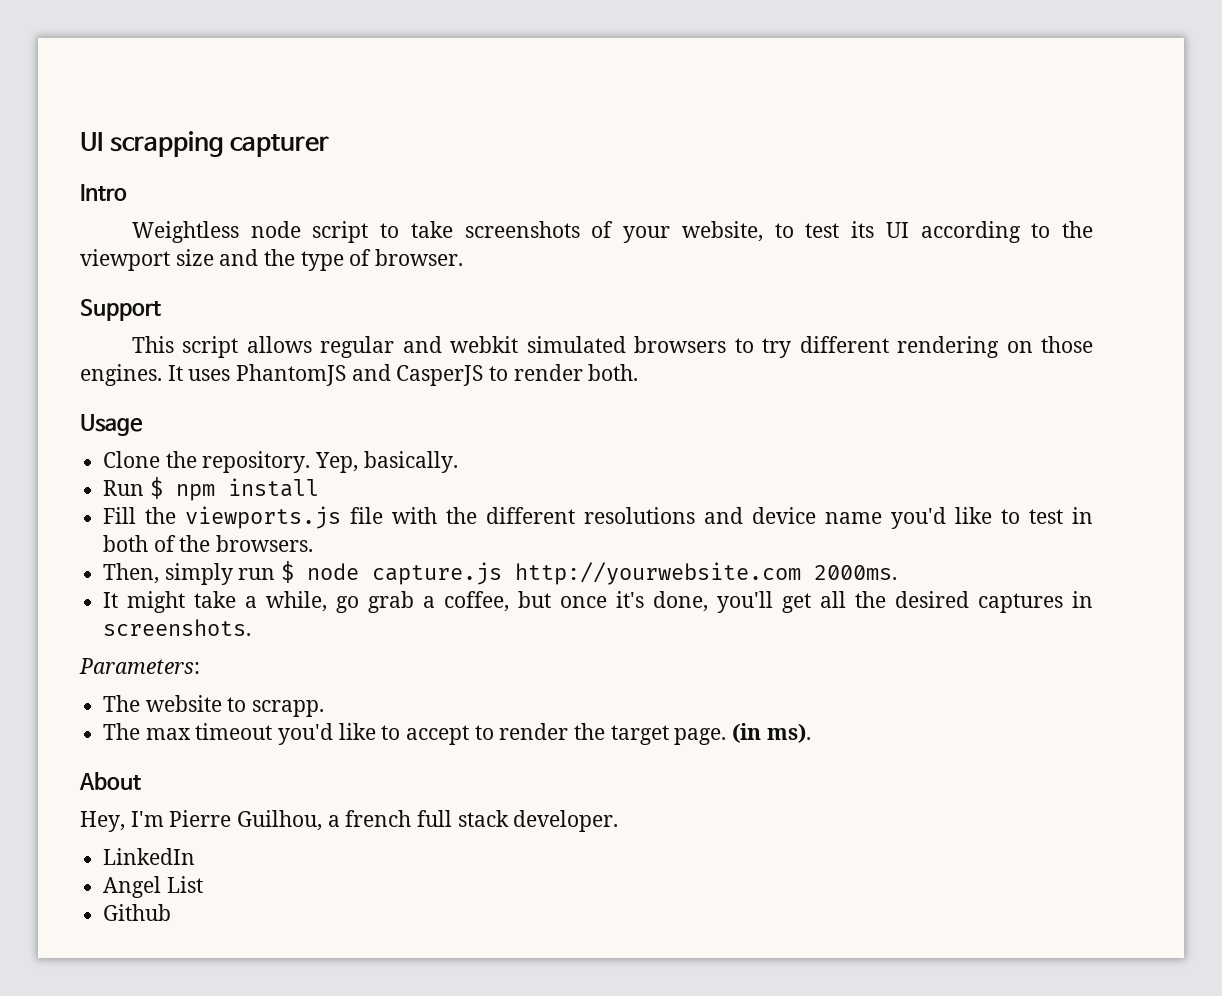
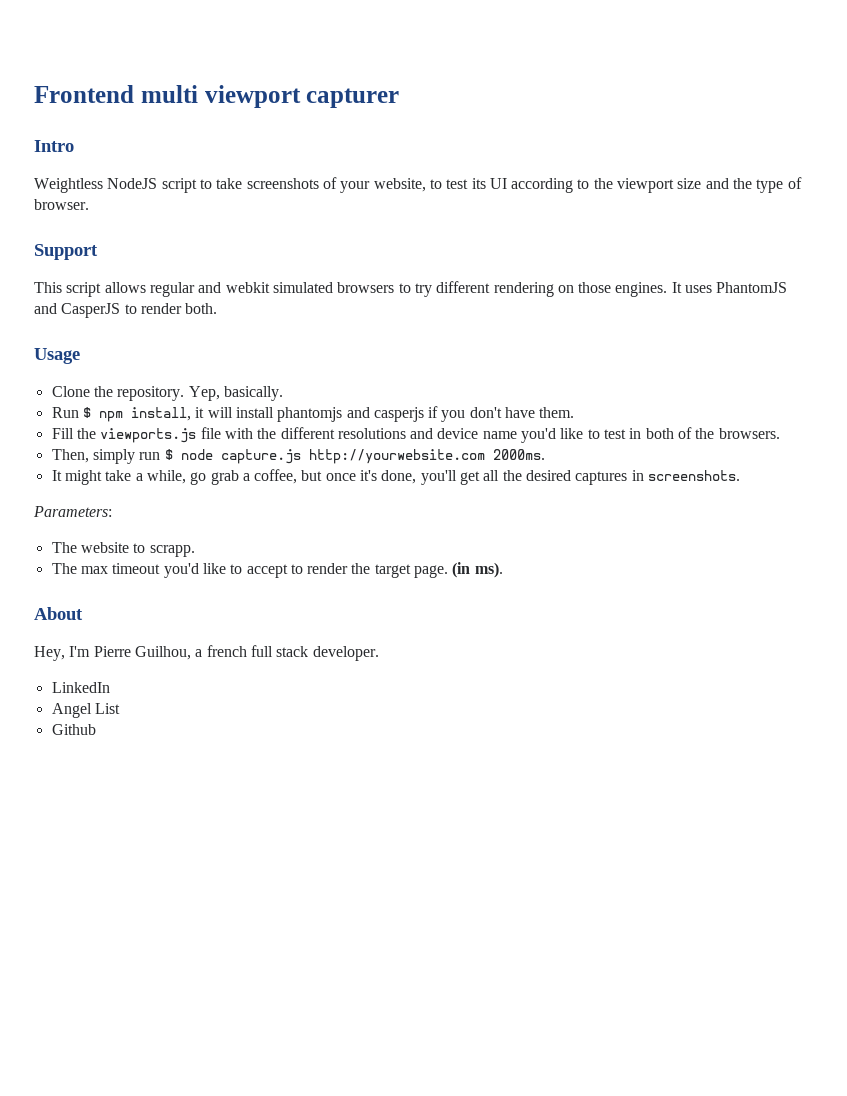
- UI scrapping capturer
+ Frontend multi viewport capturer
- Weightless node script to take screenshots of your website, to test its UI according to the viewport size and the type of browser.
+ Weightless NodeJS script to take screenshots of your website, to test its UI according to the viewport size and the type of browser.
- Run $ npm install
+ Run $ npm install, it will install phantomjs and casperjs if you don't have them.

